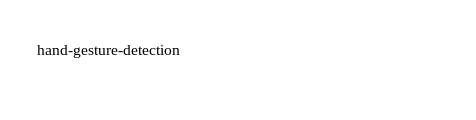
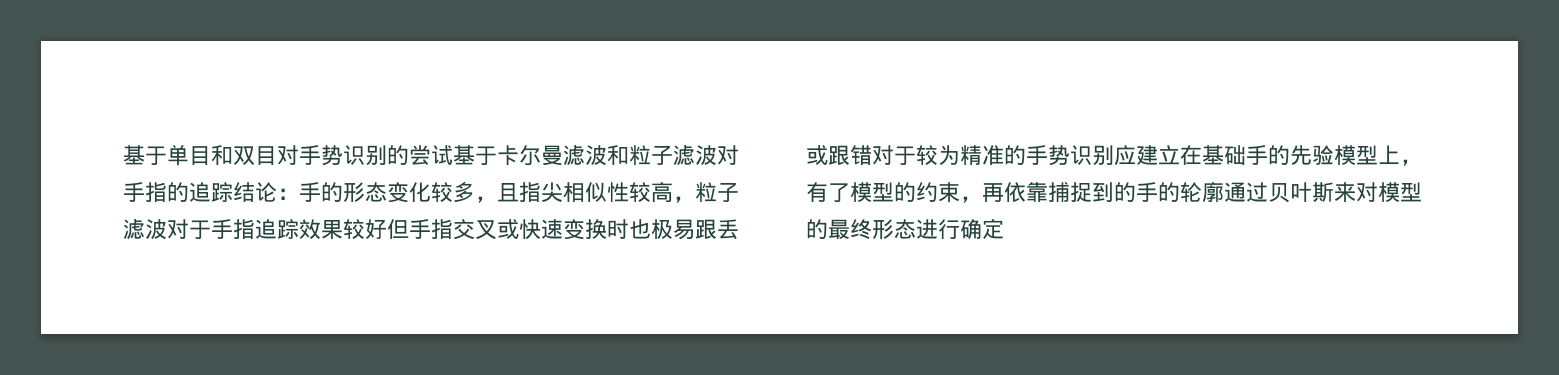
- hand-gesture-detection
+ 基于单目和双目对手势识别的尝试基于卡尔曼滤波和粒子滤波对手指的追踪结论：手的形态变化较多，且指尖相似性较高，粒子滤波对于手指追踪效果较好但手指交叉或快速变换时也极易跟丢或跟错对于较为精准的手势识别应建立在基础手的先验模型上，有了模型的约束，再依靠捕捉到的手的轮廓通过贝叶斯来对模型的最终形态进行确定

